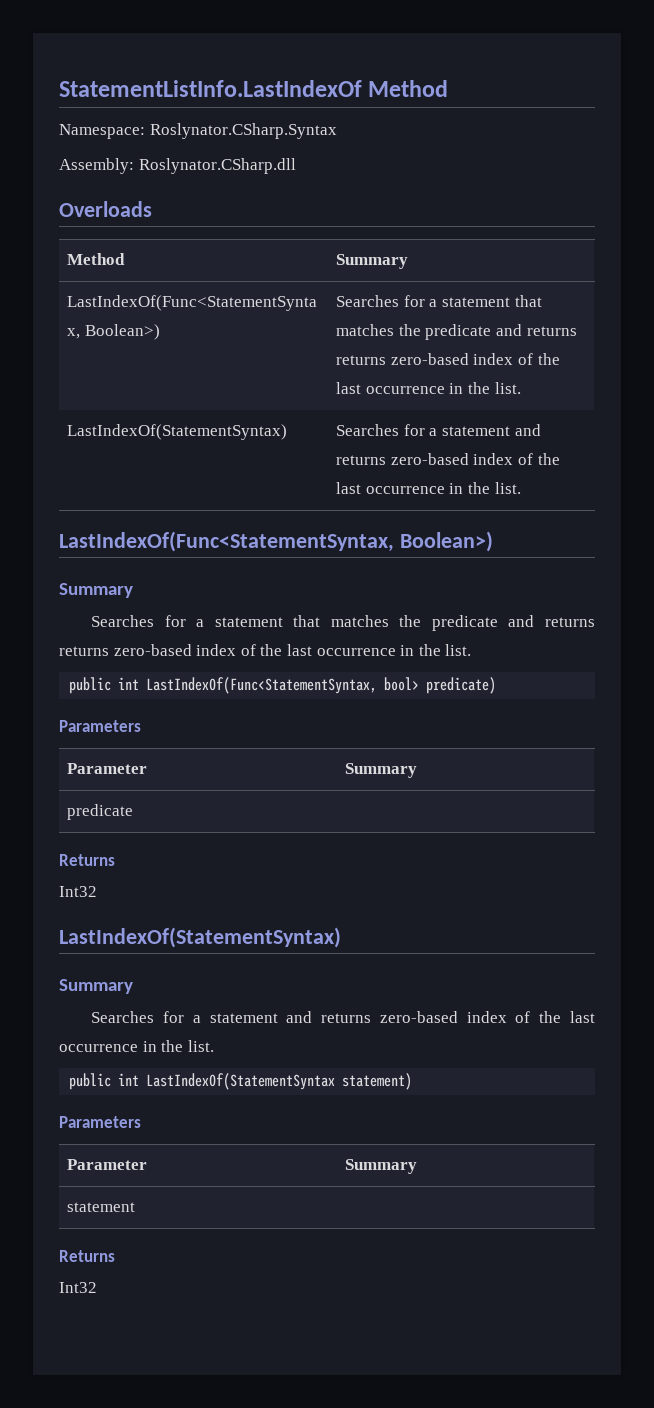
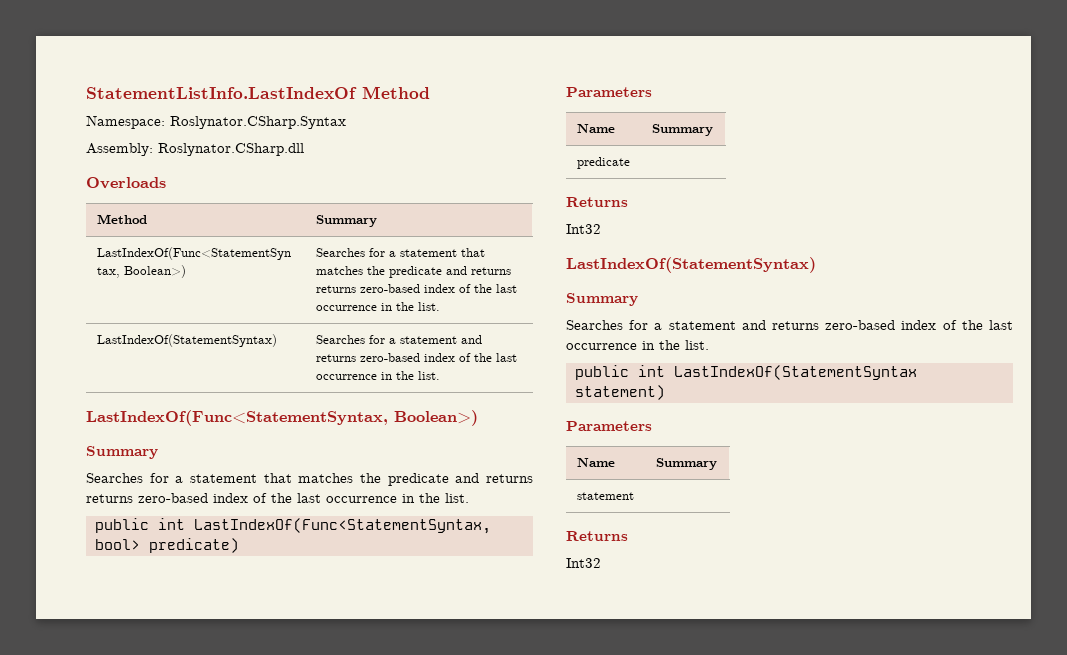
  public int LastIndexOf(Func<StatementSyntax, bool> predicate)
  Parameters
- Parameter | Summary
+ Name | Summary
  public int LastIndexOf(StatementSyntax statement)
  Parameters
- Parameter | Summary
+ Name | Summary

